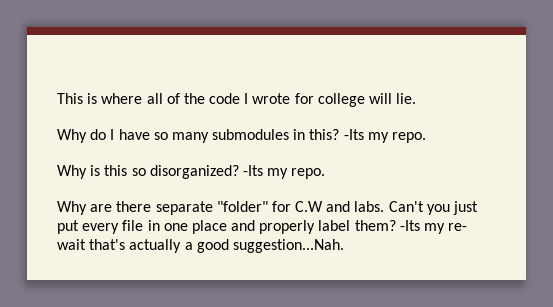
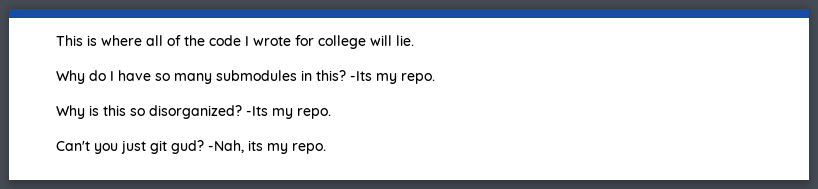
- Why are there separate "folder" for C.W and labs. Can't you just put every file in one place and properly label them? -Its my re- wait that's actually a good suggestion...Nah.
+ Can't you just git gud? -Nah, its my repo.

